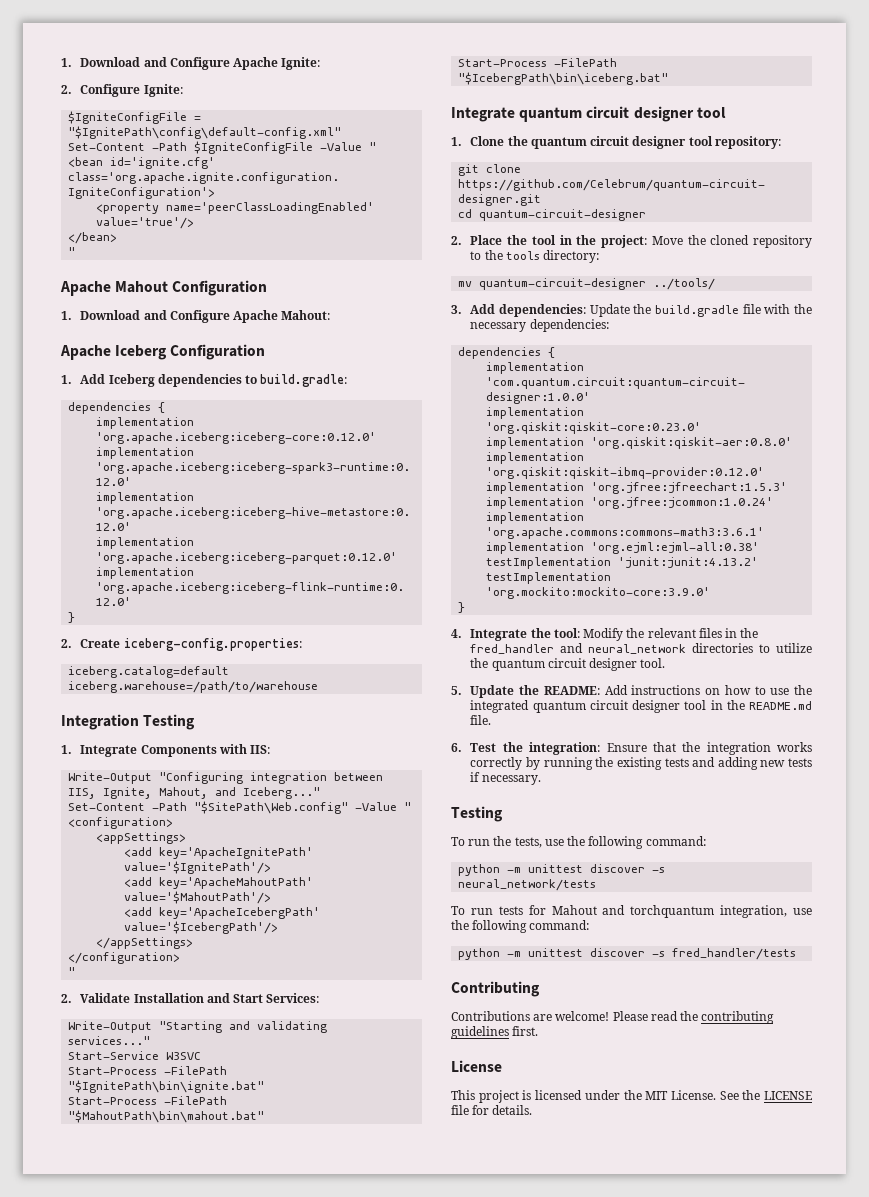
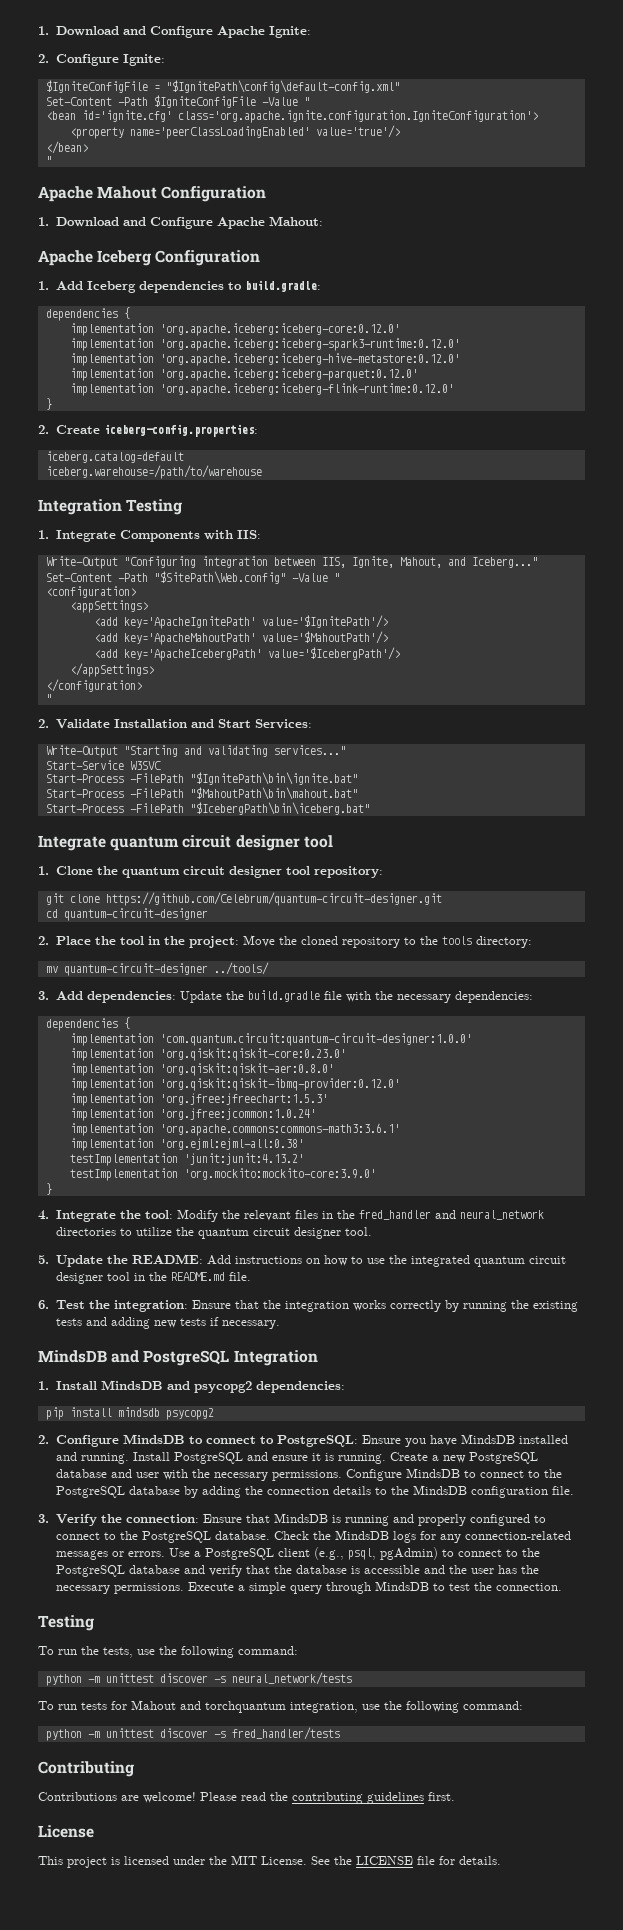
+ MindsDB and PostgreSQL Integration
+ 1. Install MindsDB and psycopg2 dependencies:
+ pip install mindsdb psycopg2
+ 2. Configure MindsDB to connect to PostgreSQL: Ensure you have MindsDB installed and running. Install PostgreSQL and ensure it is running. Create a new PostgreSQL database and user with the necessary permissions. Configure MindsDB to connect to the PostgreSQL database by adding the connection details to the MindsDB configuration file.
+ 3. Verify the connection: Ensure that MindsDB is running and properly configured to connect to the PostgreSQL database. Check the MindsDB logs for any connection-related messages or errors. Use a PostgreSQL client (e.g., psql, pgAdmin) to connect to the PostgreSQL database and verify that the database is accessible and the user has the necessary permissions. Execute a simple query through MindsDB to test the connection.

